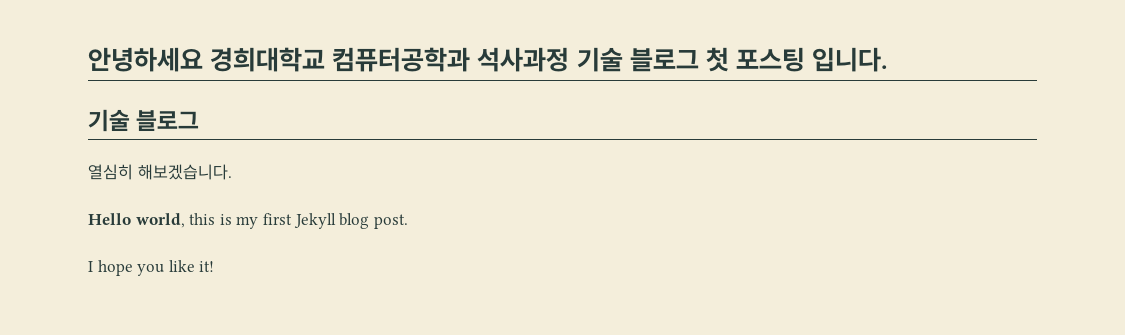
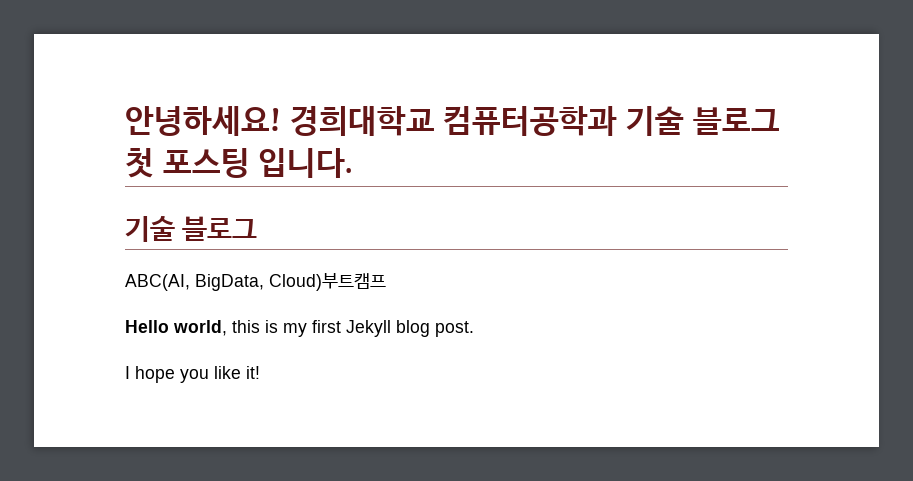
- 안녕하세요 경희대학교 컴퓨터공학과 석사과정 기술 블로그 첫 포스팅 입니다.
+ 안녕하세요! 경희대학교 컴퓨터공학과 기술 블로그 첫 포스팅 입니다.
- 열심히 해보겠습니다.
+ ABC(AI, BigData, Cloud)부트캠프

